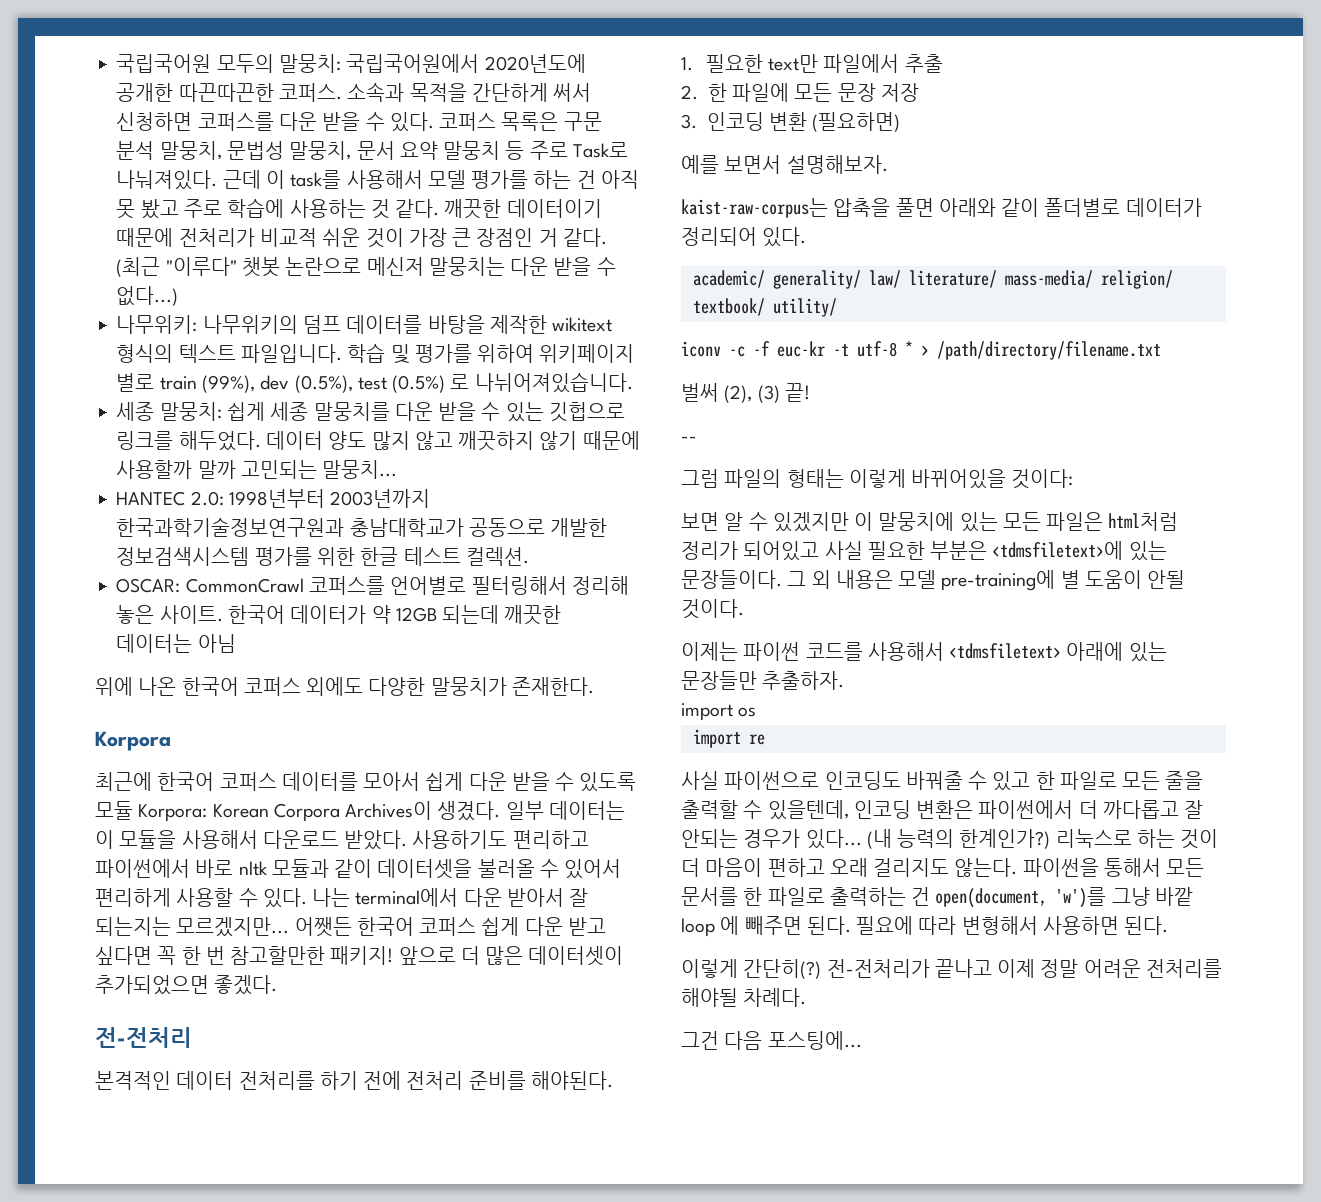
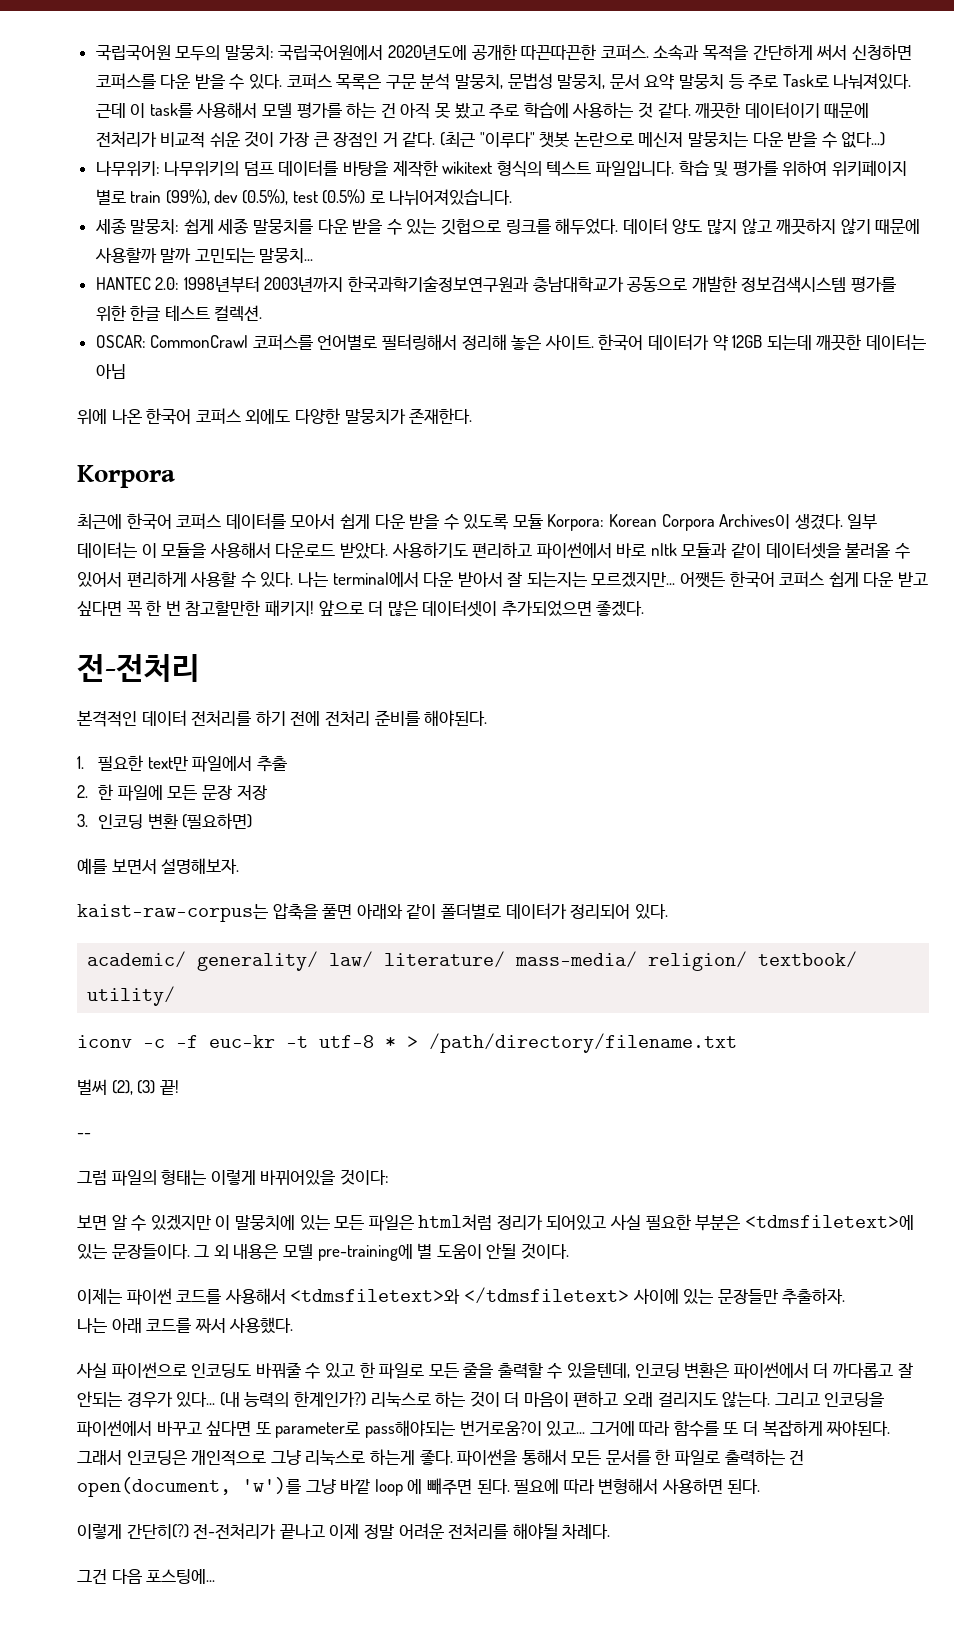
- 이제는 파이썬 코드를 사용해서 <tdmsfiletext> 아래에 있는 문장들만 추출하자.
+ 이제는 파이썬 코드를 사용해서 <tdmsfiletext>와 </tdmsfiletext> 사이에 있는 문장들만 추출하자.
- import os
- import re
+ 나는 아래 코드를 짜서 사용했다.
+ 그리고 인코딩을 파이썬에서 바꾸고 싶다면 또 parameter로 pass해야되는 번거로움?이 있고... 그거에 따라 함수를 또 더 복잡하게 짜야된다. 그래서 인코딩은 개인적으로 그냥 리눅스로 하는게 좋다.

